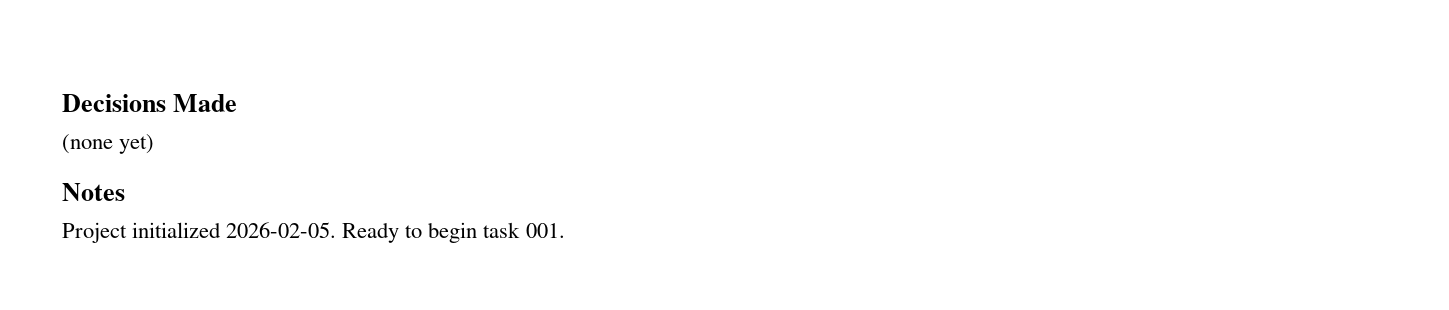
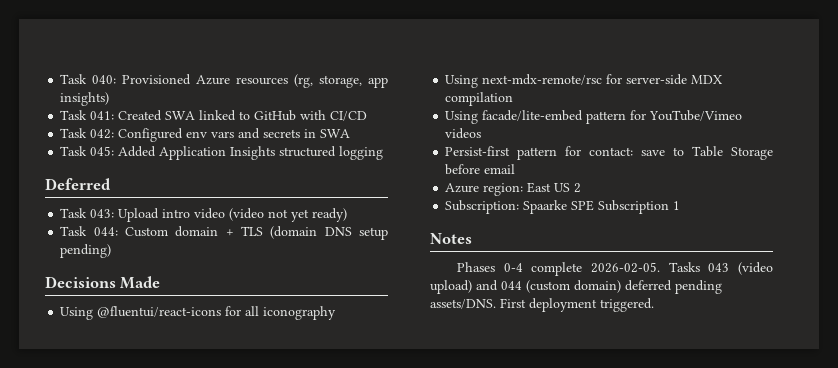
+ Task 040: Provisioned Azure resources (rg, storage, app insights)
+ Task 041: Created SWA linked to GitHub with CI/CD
+ Task 042: Configured env vars and secrets in SWA
+ Task 045: Added Application Insights structured logging
+ Deferred
+ Task 043: Upload intro video (video not yet ready)
+ Task 044: Custom domain + TLS (domain DNS setup pending)
  Decisions Made
- (none yet)
+ Using @fluentui/react-icons for all iconography
+ Using next-mdx-remote/rsc for server-side MDX compilation
+ Using facade/lite-embed pattern for YouTube/Vimeo videos
+ Persist-first pattern for contact: save to Table Storage before email
+ Azure region: East US 2
+ Subscription: Spaarke SPE Subscription 1
  Notes
- Project initialized 2026-02-05. Ready to begin task 001.
+ Phases 0-4 complete 2026-02-05. Tasks 043 (video upload) and 044 (custom domain) deferred pending assets/DNS. First deployment triggered.

